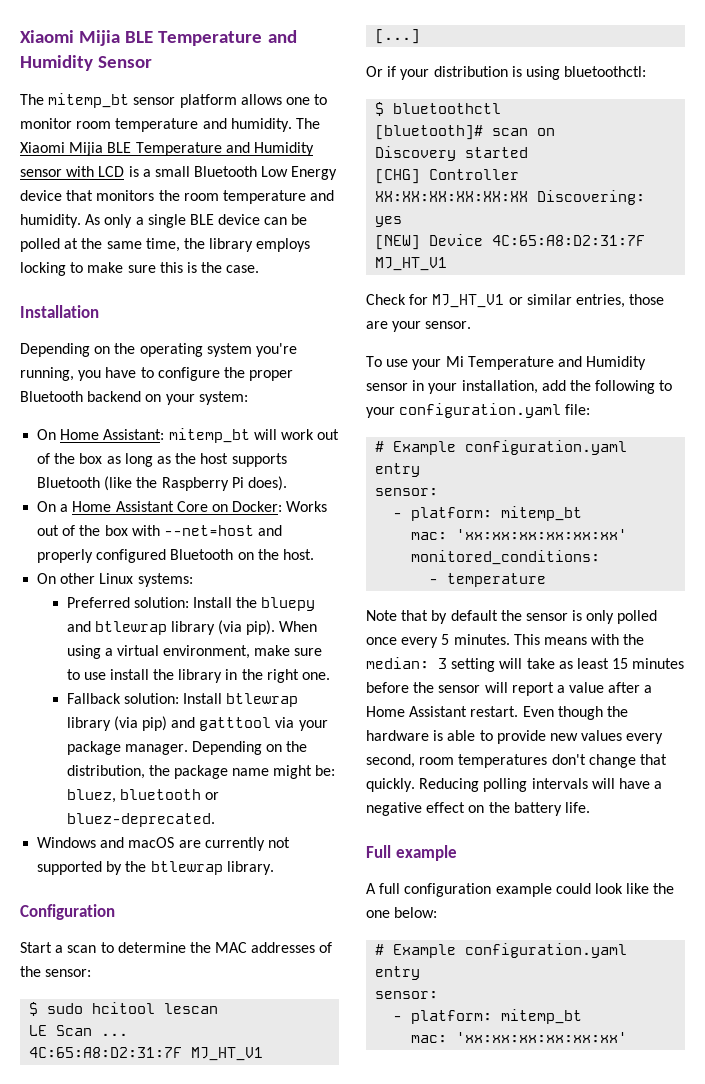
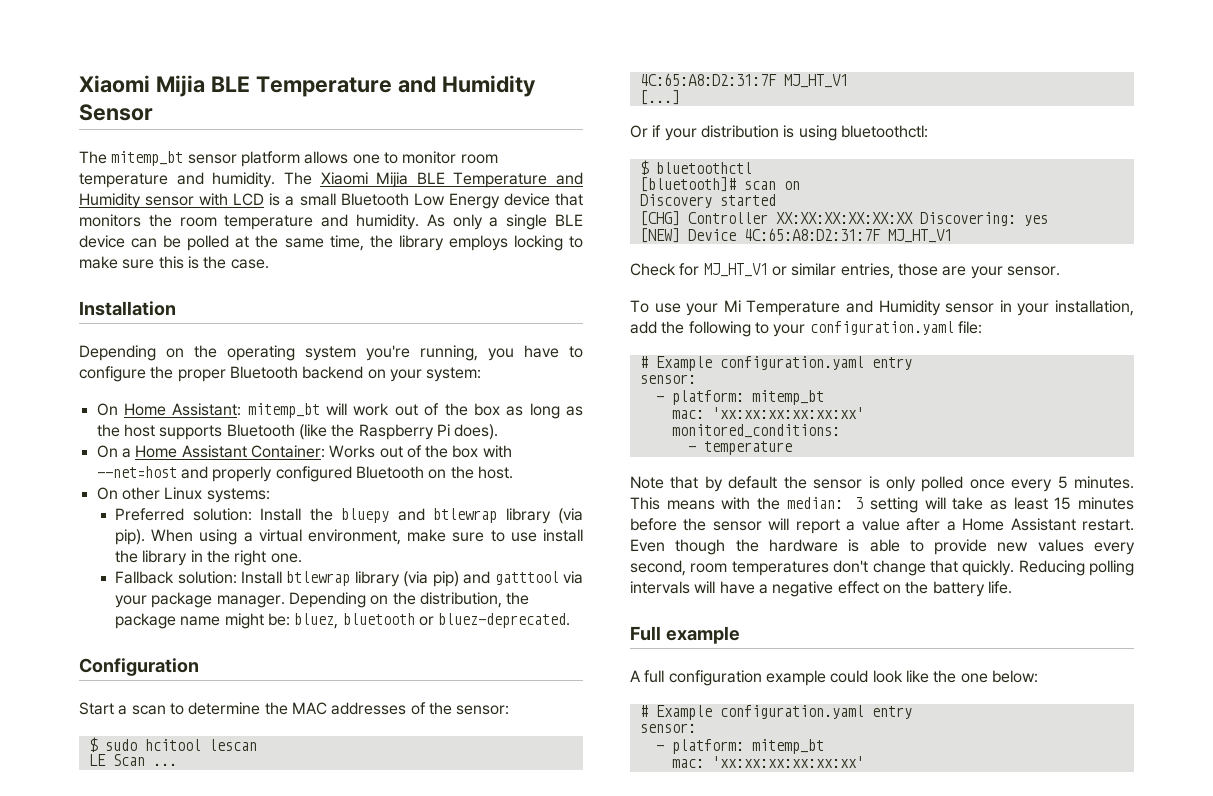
- On a Home Assistant Core on Docker: Works out of the box with --net=host and properly configured Bluetooth on the host.
+ On a Home Assistant Container: Works out of the box with --net=host and properly configured Bluetooth on the host.
- Windows and macOS are currently not supported by the btlewrap library.

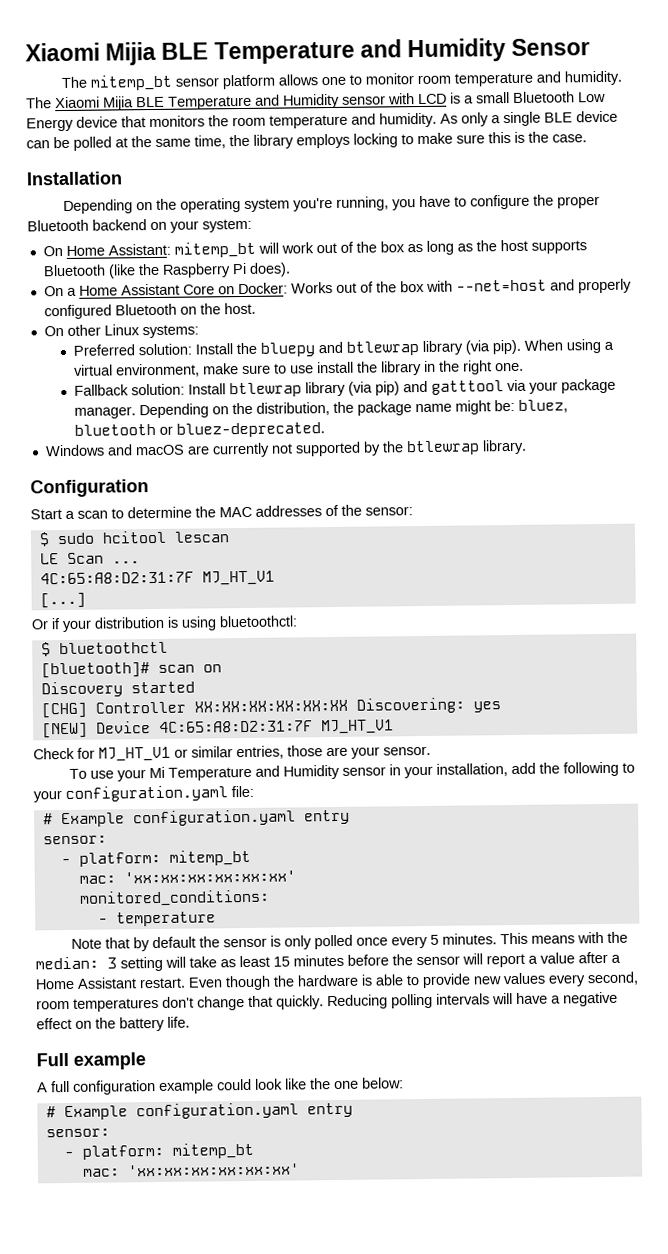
- On a Home Assistant Container: Works out of the box with --net=host and properly configured Bluetooth on the host.
+ On a Home Assistant Core on Docker: Works out of the box with --net=host and properly configured Bluetooth on the host.
+ Windows and macOS are currently not supported by the btlewrap library.

